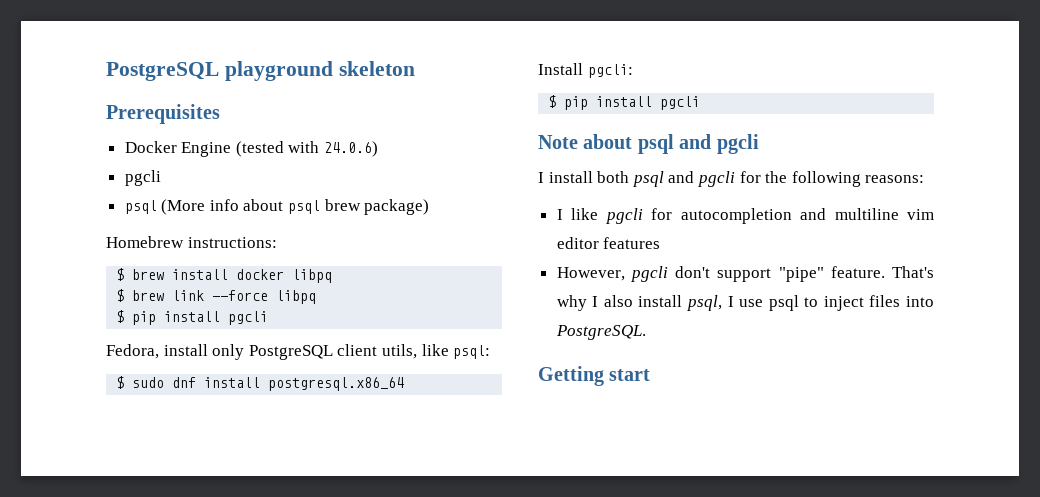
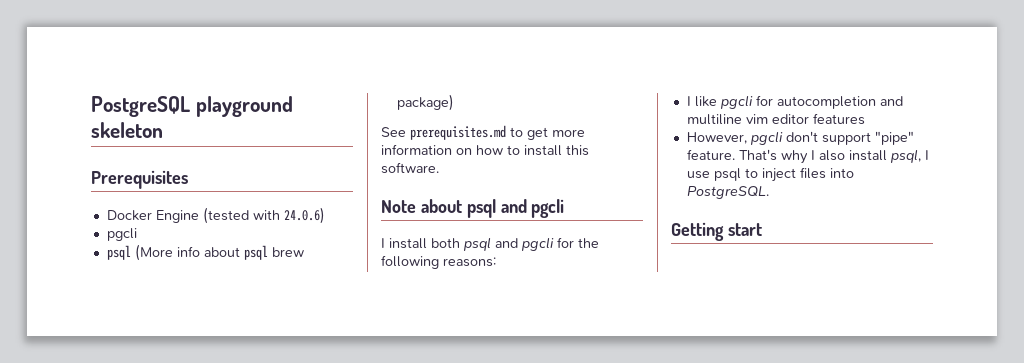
- Homebrew instructions:
- $ brew install docker libpq
- $ brew link --force libpq
- $ pip install pgcli
- Fedora, install only PostgreSQL client utils, like psql:
- $ sudo dnf install postgresql.x86_64
- Install pgcli:
- $ pip install pgcli
+ See prerequisites.md to get more information on how to install this software.

